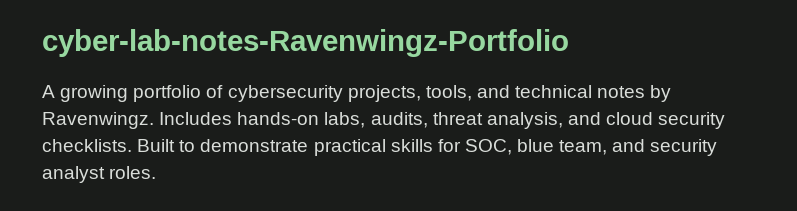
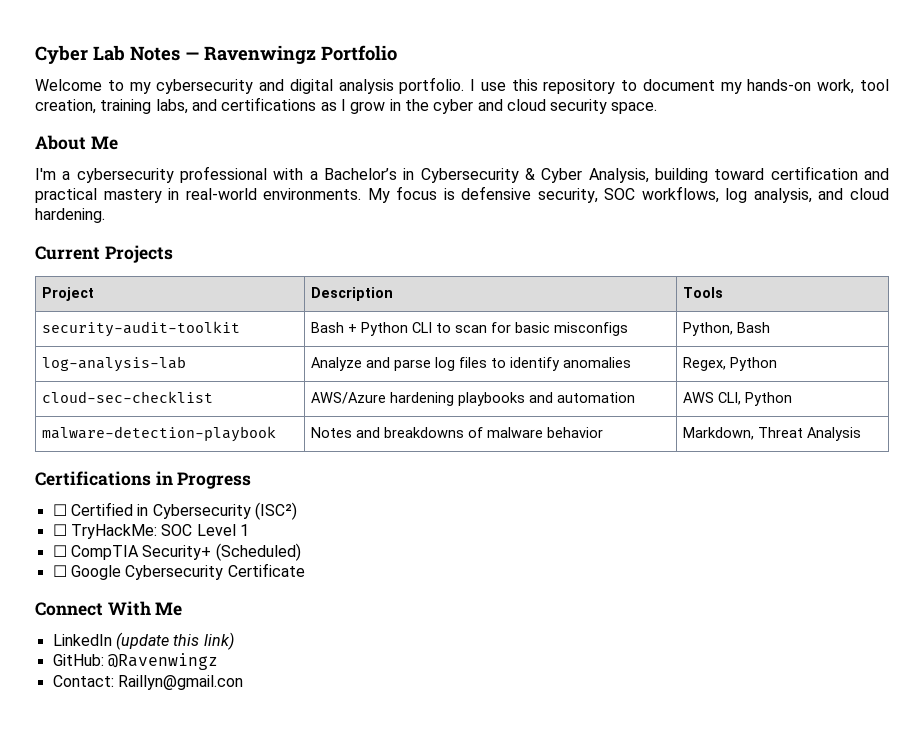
- cyber-lab-notes-Ravenwingz-Portfolio
- A growing portfolio of cybersecurity projects, tools, and technical notes by Ravenwingz. Includes hands-on labs, audits, threat analysis, and cloud security checklists. Built to demonstrate practical skills for SOC, blue team, and security analyst roles.
+ Cyber Lab Notes — Ravenwingz Portfolio
+ Welcome to my cybersecurity and digital analysis portfolio. I use this repository to document my hands-on work, tool creation, training labs, and certifications as I grow in the cyber and cloud security space.
+ About Me
+ I'm a cybersecurity professional with a Bachelor’s in Cybersecurity & Cyber Analysis, building toward certification and practical mastery in real-world environments. My focus is defensive security, SOC workflows, log analysis, and cloud hardening.
+ Current Projects
+ Project | Description | Tools
+ security-audit-toolkit | Bash + Python CLI to scan for basic misconfigs | Python, Bash
+ log-analysis-lab | Analyze and parse log files to identify anomalies | Regex, Python
+ cloud-sec-checklist | AWS/Azure hardening playbooks and automation | AWS CLI, Python
+ malware-detection-playbook | Notes and breakdowns of malware behavior | Markdown, Threat Analysis
+ Certifications in Progress
+ ☐ Certified in Cybersecurity (ISC²)
+ ☐ TryHackMe: SOC Level 1
+ ☐ CompTIA Security+ (Scheduled)
+ ☐ Google Cybersecurity Certificate
+ Connect With Me
+ LinkedIn (update this link)
+ GitHub: @Ravenwingz
+ Contact: Raillyn@gmail.con

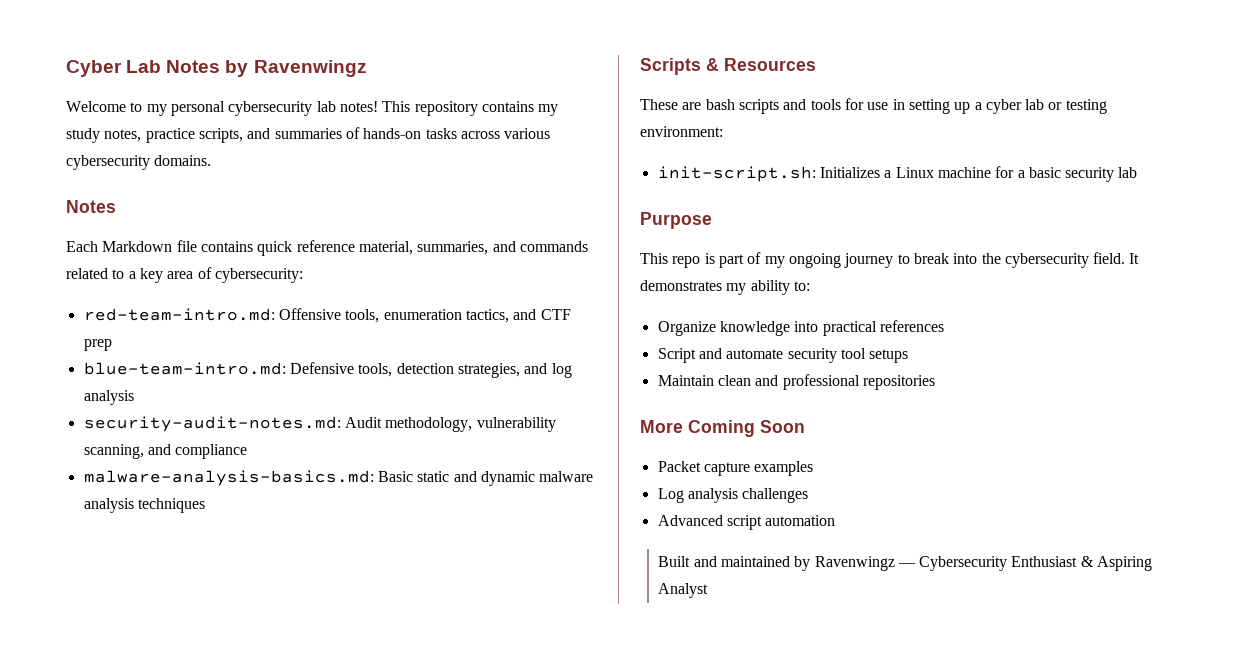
- Cyber Lab Notes — Ravenwingz Portfolio
+ Cyber Lab Notes by Ravenwingz
- Welcome to my cybersecurity and digital analysis portfolio. I use this repository to document my hands-on work, tool creation, training labs, and certifications as I grow in the cyber and cloud security space.
- About Me
- I'm a cybersecurity professional with a Bachelor’s in Cybersecurity & Cyber Analysis, building toward certification and practical mastery in real-world environments. My focus is defensive security, SOC workflows, log analysis, and cloud hardening.
- Current Projects
- Project | Description | Tools
- security-audit-toolkit | Bash + Python CLI to scan for basic misconfigs | Python, Bash
- log-analysis-lab | Analyze and parse log files to identify anomalies | Regex, Python
- cloud-sec-checklist | AWS/Azure hardening playbooks and automation | AWS CLI, Python
- malware-detection-playbook | Notes and breakdowns of malware behavior | Markdown, Threat Analysis
- Certifications in Progress
- ☐ Certified in Cybersecurity (ISC²)
- ☐ TryHackMe: SOC Level 1
- ☐ CompTIA Security+ (Scheduled)
- ☐ Google Cybersecurity Certificate
- Connect With Me
- LinkedIn (update this link)
- GitHub: @Ravenwingz
- Contact: Raillyn@gmail.con
+ Welcome to my personal cybersecurity lab notes! This repository contains my study notes, practice scripts, and summaries of hands-on tasks across various cybersecurity domains.
+ Notes
+ Each Markdown file contains quick reference material, summaries, and commands related to a key area of cybersecurity:
+ red-team-intro.md: Offensive tools, enumeration tactics, and CTF prep
+ blue-team-intro.md: Defensive tools, detection strategies, and log analysis
+ security-audit-notes.md: Audit methodology, vulnerability scanning, and compliance
+ malware-analysis-basics.md: Basic static and dynamic malware analysis techniques
+ Scripts & Resources
+ These are bash scripts and tools for use in setting up a cyber lab or testing environment:
+ init-script.sh: Initializes a Linux machine for a basic security lab
+ Purpose
+ This repo is part of my ongoing journey to break into the cybersecurity field. It demonstrates my ability to:
+ Organize knowledge into practical references
+ Script and automate security tool setups
+ Maintain clean and professional repositories
+ More Coming Soon
+ Packet capture examples
+ Log analysis challenges
+ Advanced script automation
+ Built and maintained by Ravenwingz — Cybersecurity Enthusiast & Aspiring Analyst

